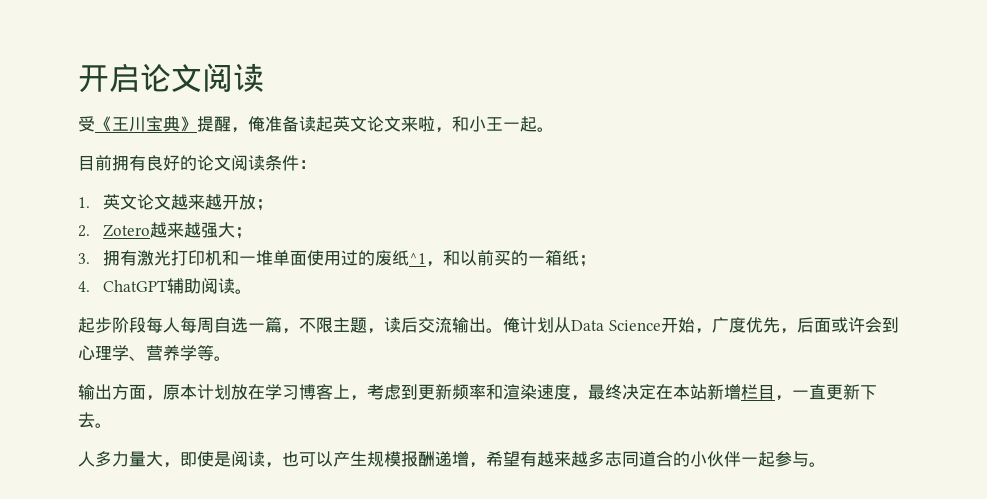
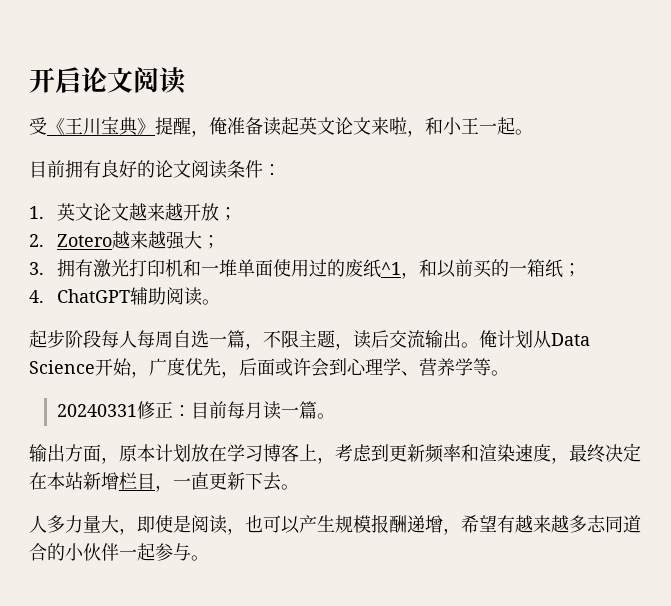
+ 20240331修正：目前每月读一篇。

